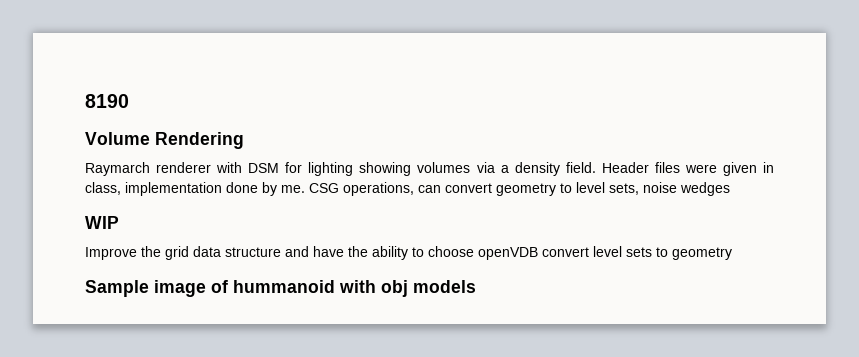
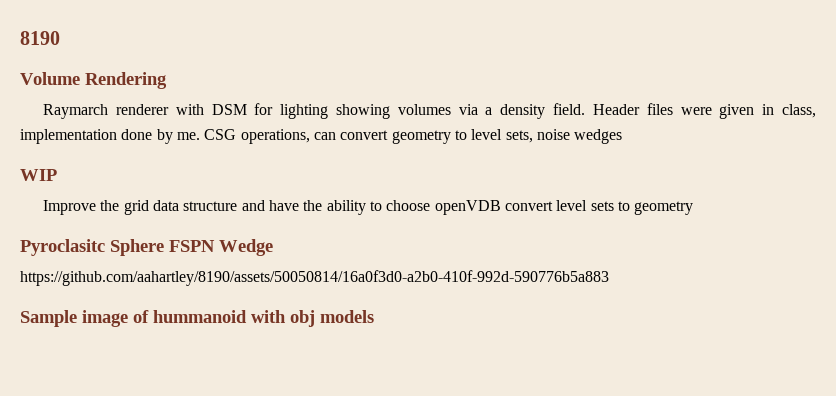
+ Pyroclasitc Sphere FSPN Wedge
+ https://github.com/aahartley/8190/assets/50050814/16a0f3d0-a2b0-410f-992d-590776b5a883

